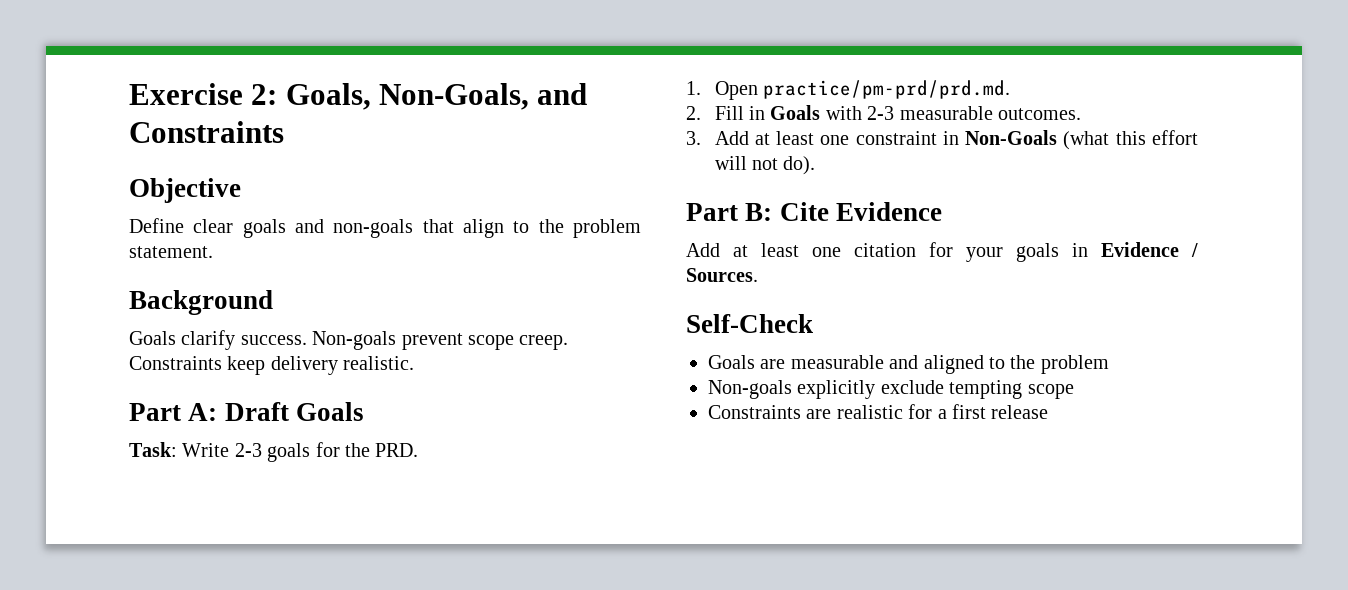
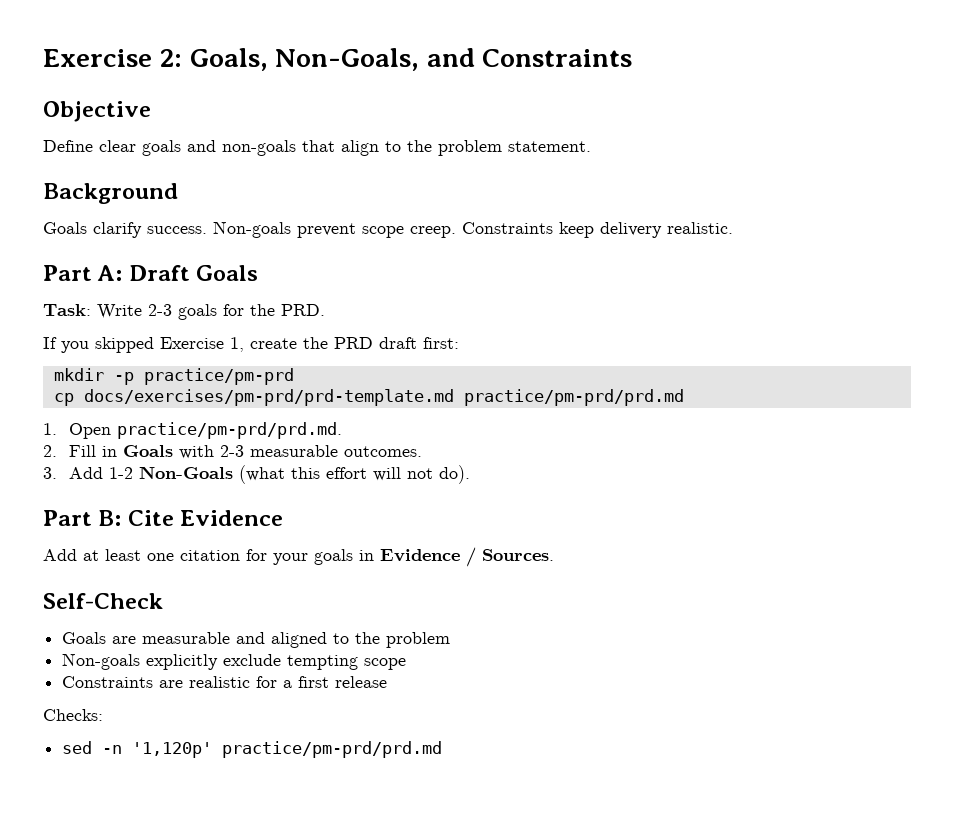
+ If you skipped Exercise 1, create the PRD draft first:
+ mkdir -p practice/pm-prd
+ cp docs/exercises/pm-prd/prd-template.md practice/pm-prd/prd.md
- 3. Add at least one constraint in Non-Goals (what this effort will not do).
+ 3. Add 1-2 Non-Goals (what this effort will not do).
+ Checks:
+ sed -n '1,120p' practice/pm-prd/prd.md

